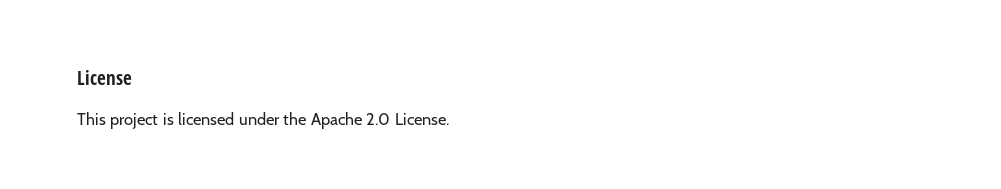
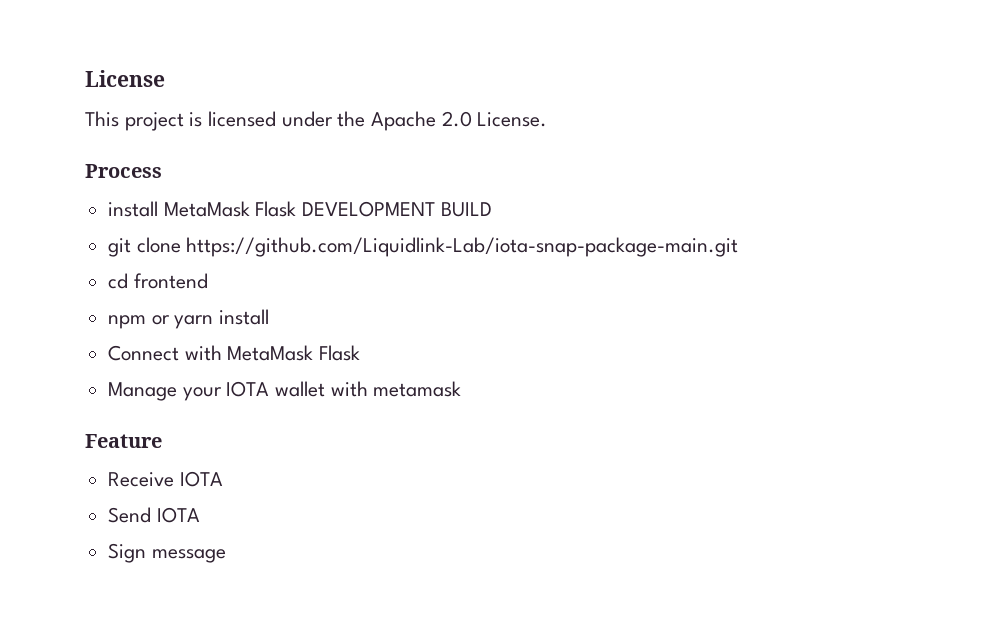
+ Process
+ install MetaMask Flask DEVELOPMENT BUILD
+ git clone https://github.com/Liquidlink-Lab/iota-snap-package-main.git
+ cd frontend
+ npm or yarn install
+ Connect with MetaMask Flask
+ Manage your IOTA wallet with metamask
+ Feature
+ Receive IOTA
+ Send IOTA
+ Sign message

